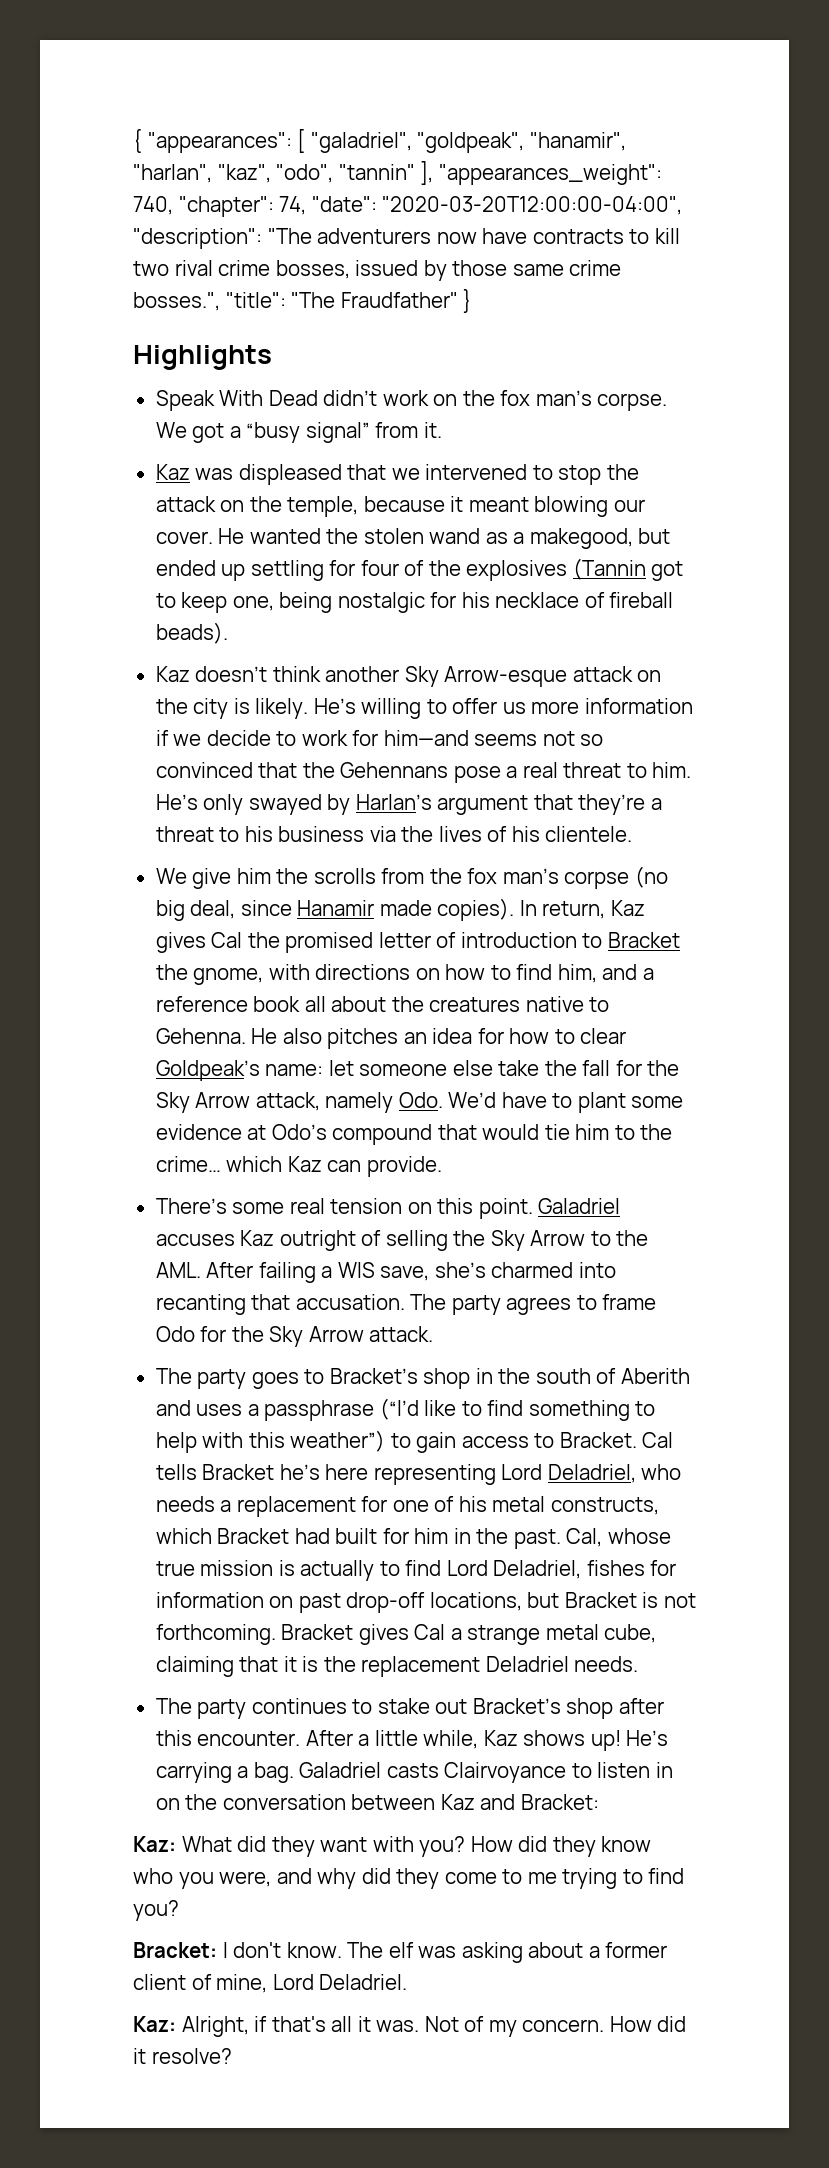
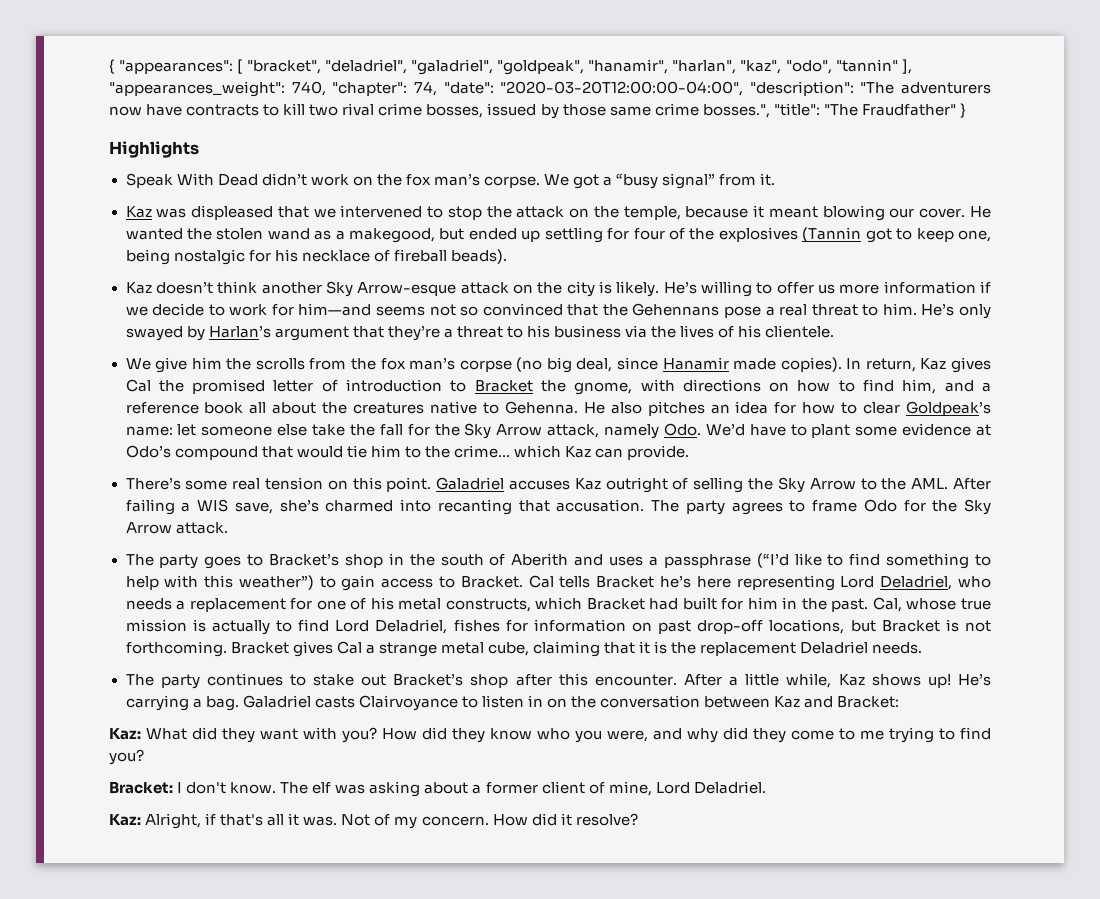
- { "appearances": [ "galadriel", "goldpeak", "hanamir", "harlan", "kaz", "odo", "tannin" ], "appearances_weight": 740, "chapter": 74, "date": "2020-03-20T12:00:00-04:00", "description": "The adventurers now have contracts to kill two rival crime bosses, issued by those same crime bosses.", "title": "The Fraudfather" }
+ { "appearances": [ "bracket", "deladriel", "galadriel", "goldpeak", "hanamir", "harlan", "kaz", "odo", "tannin" ], "appearances_weight": 740, "chapter": 74, "date": "2020-03-20T12:00:00-04:00", "description": "The adventurers now have contracts to kill two rival crime bosses, issued by those same crime bosses.", "title": "The Fraudfather" }

